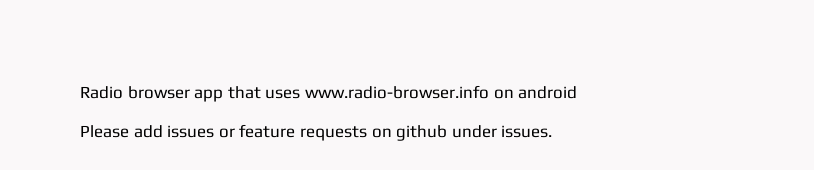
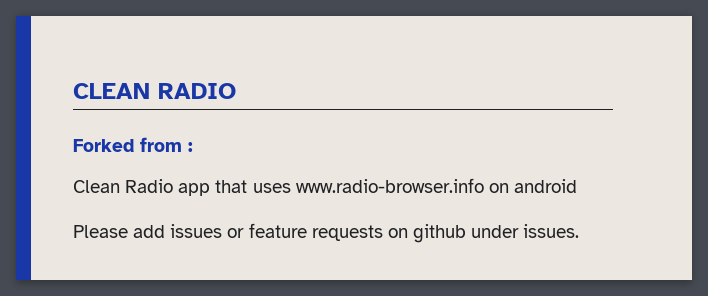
- Radio browser app that uses www.radio-browser.info on android
+ CLEAN RADIO
+ Forked from :
+ Clean Radio app that uses www.radio-browser.info on android

